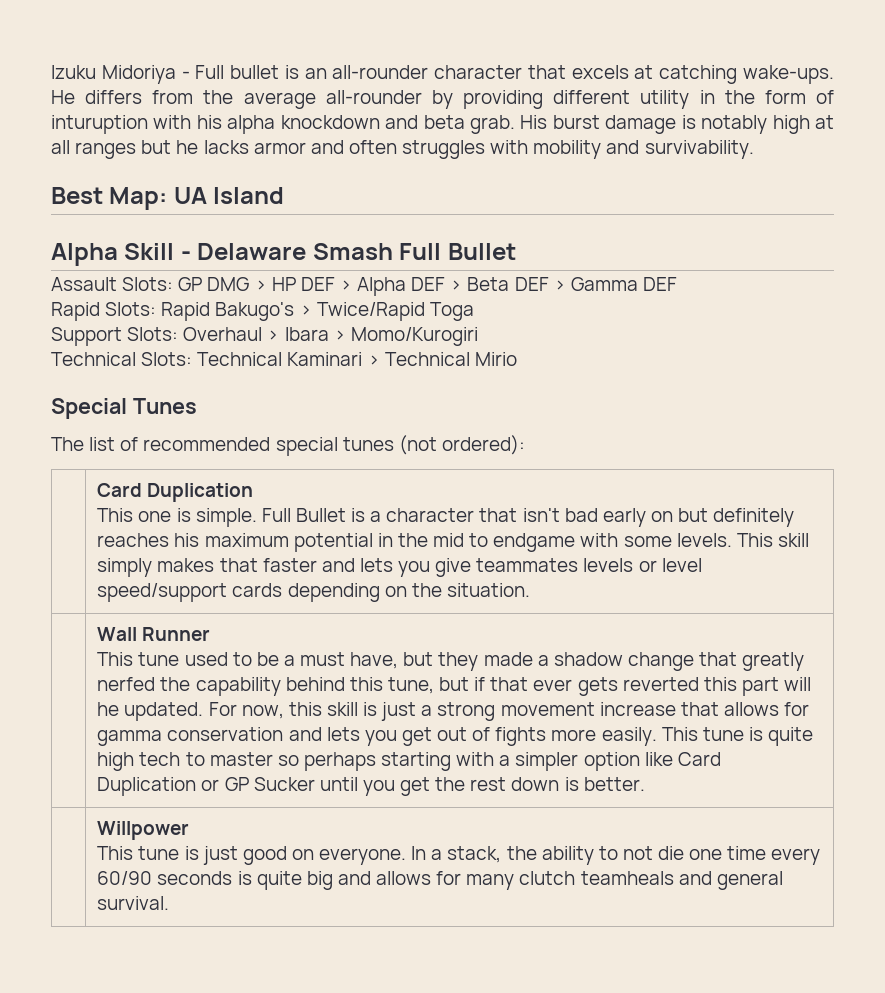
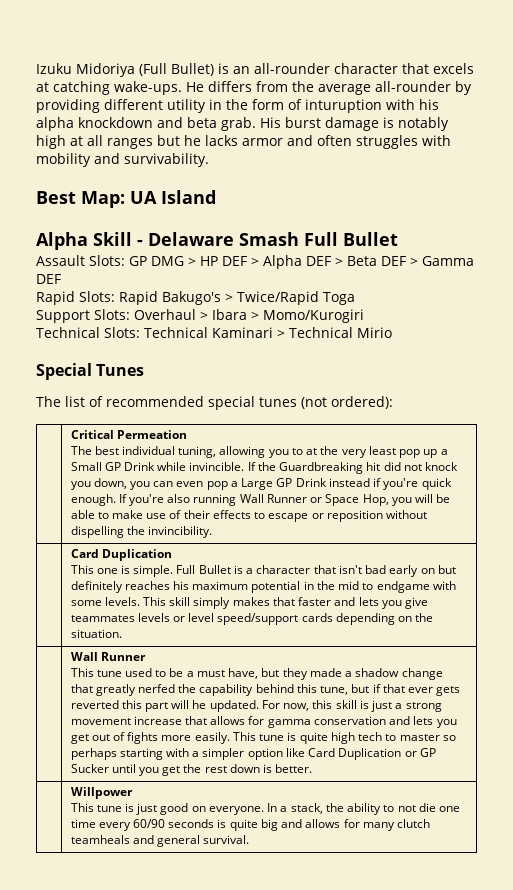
- Izuku Midoriya - Full bullet is an all-rounder character that excels at catching wake-ups.
+ Izuku Midoriya (Full Bullet) is an all-rounder character that excels at catching wake-ups.
+ Critical Permeation
+ The best individual tuning, allowing you to at the very least pop up a Small GP Drink while invincible. If the Guardbreaking hit did not knock you down, you can even pop a Large GP Drink instead if you're quick enough. If you're also running Wall Runner or Space Hop, you will be able to make use of their effects to escape or reposition without dispelling the invincibility.

